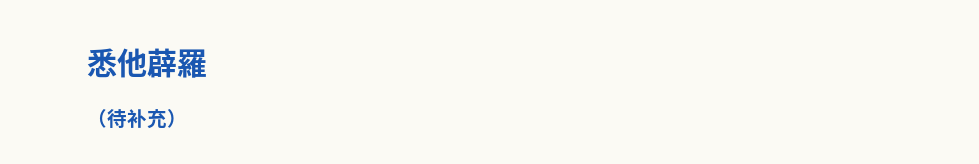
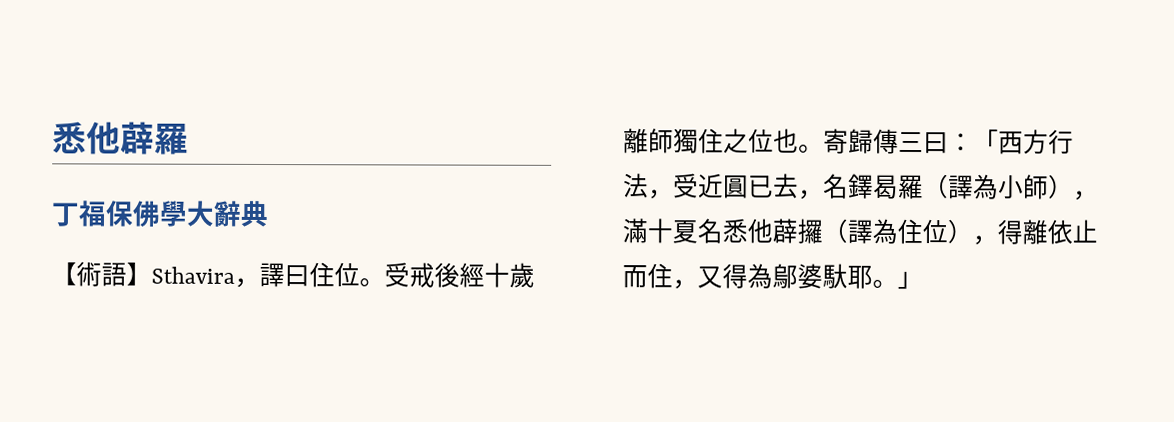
- （待补充）
+ 丁福保佛學大辭典
+ 【術語】Sthavira，譯曰住位。受戒後經十歲離師獨住之位也。寄歸傳三曰：「西方行法，受近圓已去，名鐸曷羅（譯為小師），滿十夏名悉他薜攞（譯為住位），得離依止而住，又得為鄔婆馱耶。」

